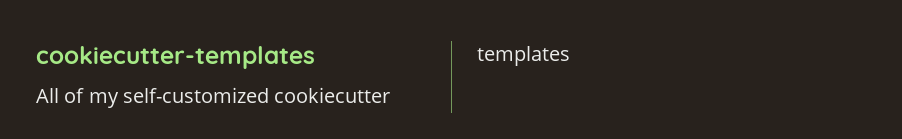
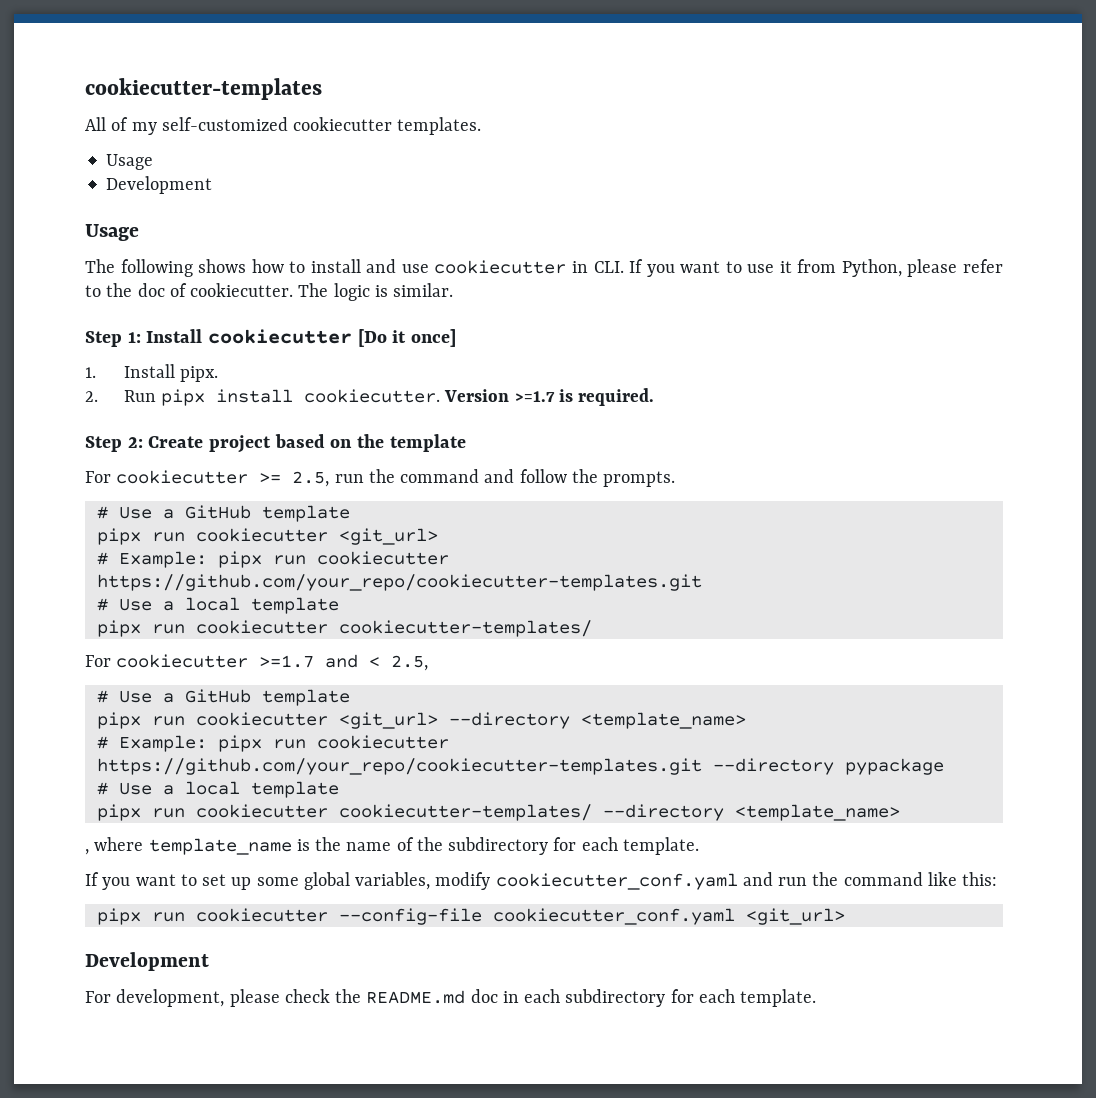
- All of my self-customized cookiecutter templates
+ All of my self-customized cookiecutter templates.
+ Usage
+ Development
+ Usage
+ The following shows how to install and use cookiecutter in CLI. If you want to use it from Python, please refer to the doc of cookiecutter. The logic is similar.
+ Step 1: Install cookiecutter [Do it once]
+ 1. Install pipx.
+ 2. Run pipx install cookiecutter. Version >=1.7 is required.
+ Step 2: Create project based on the template
+ For cookiecutter >= 2.5, run the command and follow the prompts.
+ # Use a GitHub template
+ pipx run cookiecutter <git_url>
+ # Example: pipx run cookiecutter https://github.com/your_repo/cookiecutter-templates.git
+ # Use a local template
+ pipx run cookiecutter cookiecutter-templates/
+ For cookiecutter >=1.7 and < 2.5,
+ # Use a GitHub template
+ pipx run cookiecutter <git_url> --directory <template_name>
+ # Example: pipx run cookiecutter https://github.com/your_repo/cookiecutter-templates.git --directory pypackage
+ # Use a local template
+ pipx run cookiecutter cookiecutter-templates/ --directory <template_name>
+ , where template_name is the name of the subdirectory for each template.
+ If you want to set up some global variables, modify cookiecutter_conf.yaml and run the command like this:
+ pipx run cookiecutter --config-file cookiecutter_conf.yaml <git_url>
+ Development
+ For development, please check the README.md doc in each subdirectory for each template.

